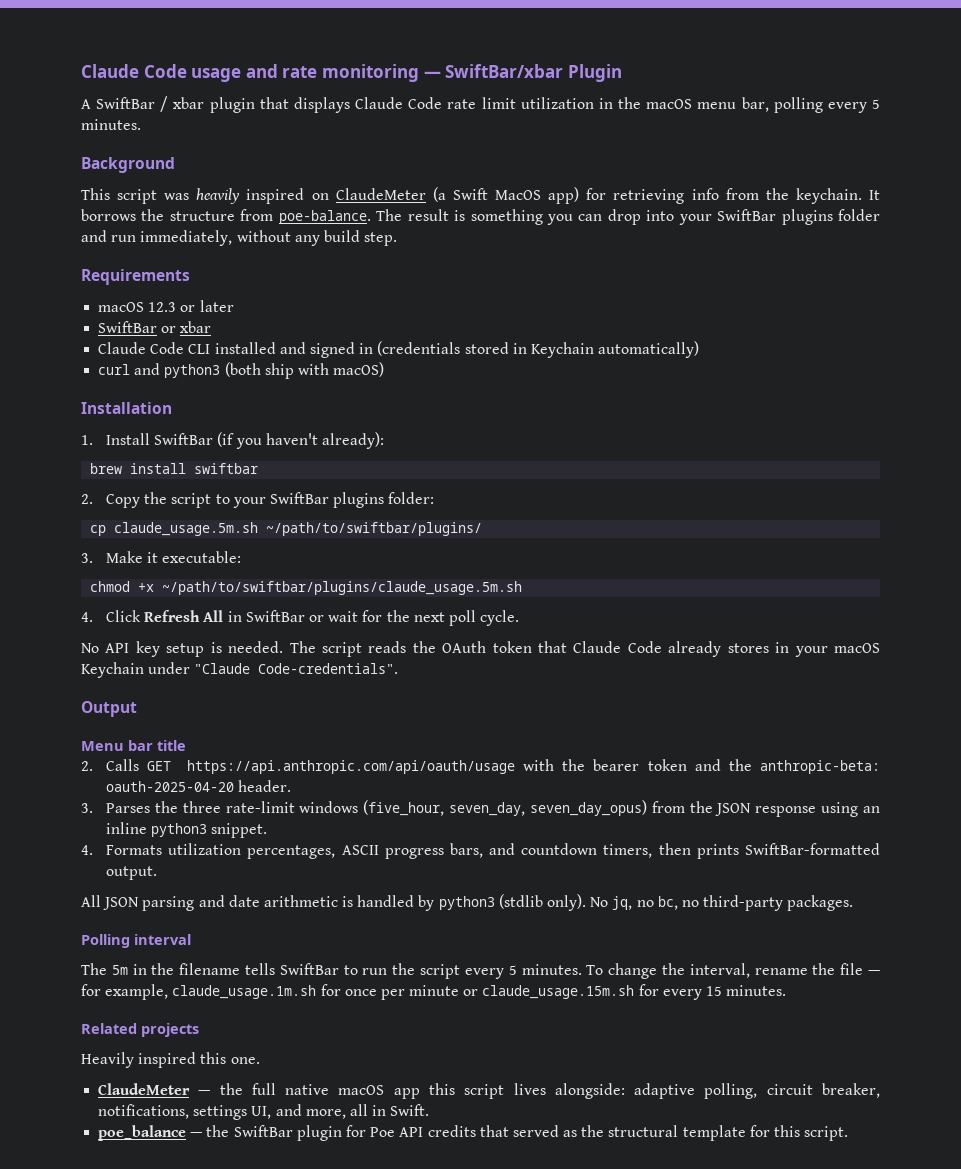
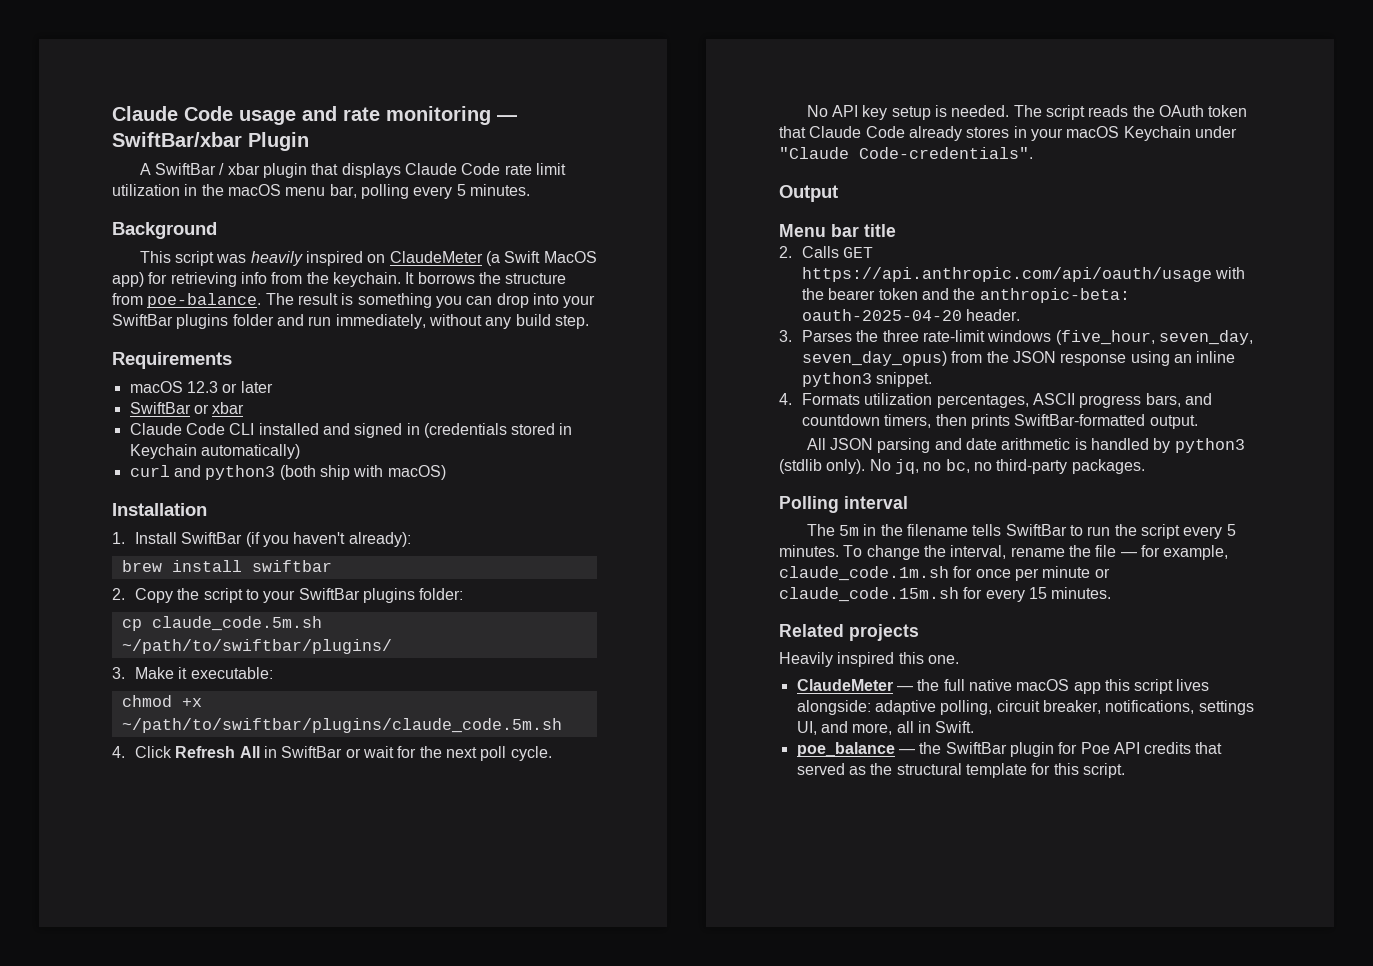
- cp claude_usage.5m.sh ~/path/to/swiftbar/plugins/
+ cp claude_code.5m.sh ~/path/to/swiftbar/plugins/
- chmod +x ~/path/to/swiftbar/plugins/claude_usage.5m.sh
+ chmod +x ~/path/to/swiftbar/plugins/claude_code.5m.sh
- To change the interval, rename the file — for example, claude_usage.1m.sh for once per minute or claude_usage.15m.sh for every 15 minutes.
+ To change the interval, rename the file — for example, claude_code.1m.sh for once per minute or claude_code.15m.sh for every 15 minutes.

